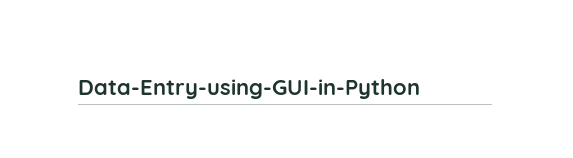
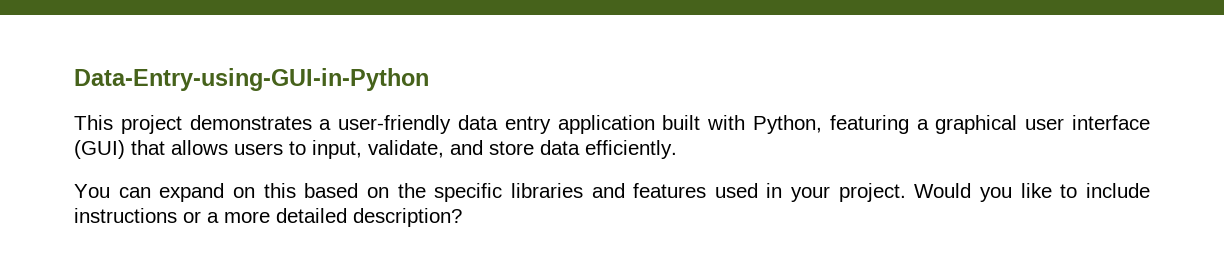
+ This project demonstrates a user-friendly data entry application built with Python, featuring a graphical user interface (GUI) that allows users to input, validate, and store data efficiently.
+ You can expand on this based on the specific libraries and features used in your project. Would you like to include instructions or a more detailed description?

